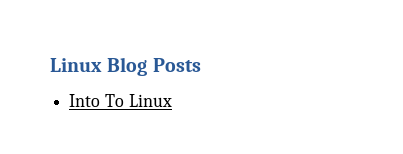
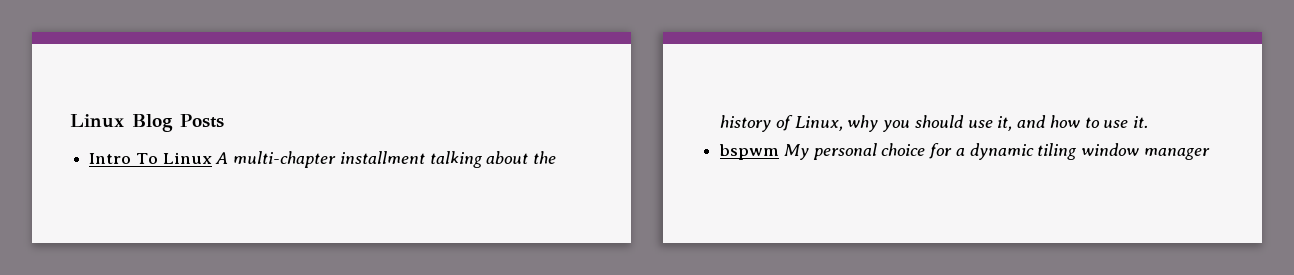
- Into To Linux
+ Intro To Linux A multi-chapter installment talking about the history of Linux, why you should use it, and how to use it.
+ bspwm My personal choice for a dynamic tiling window manager

